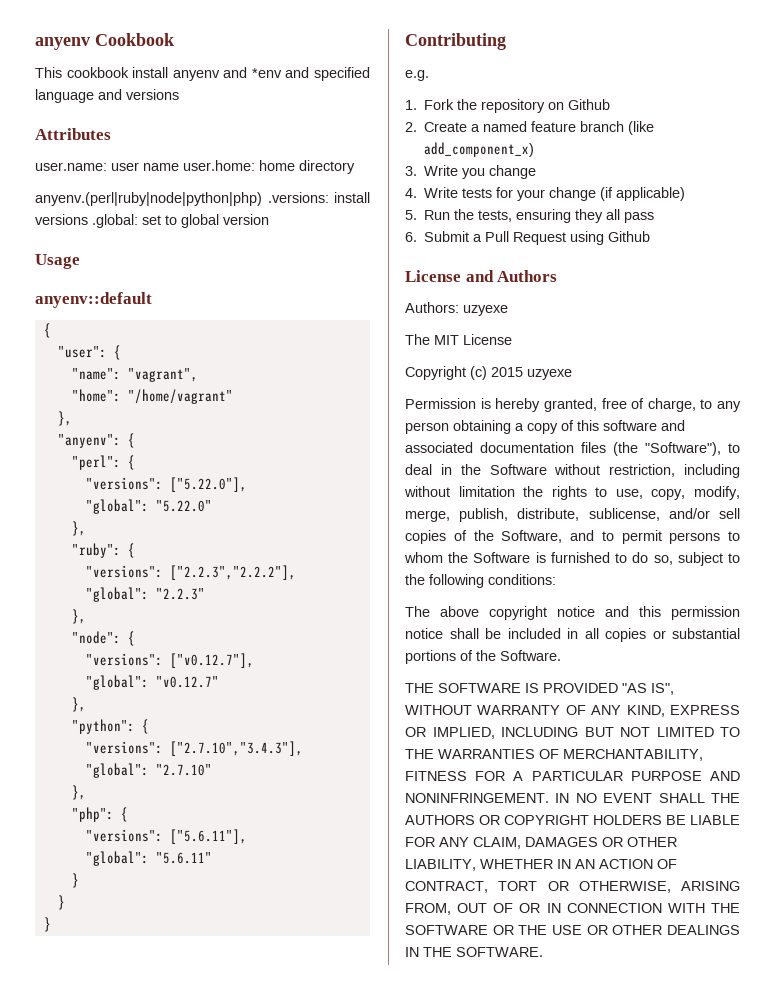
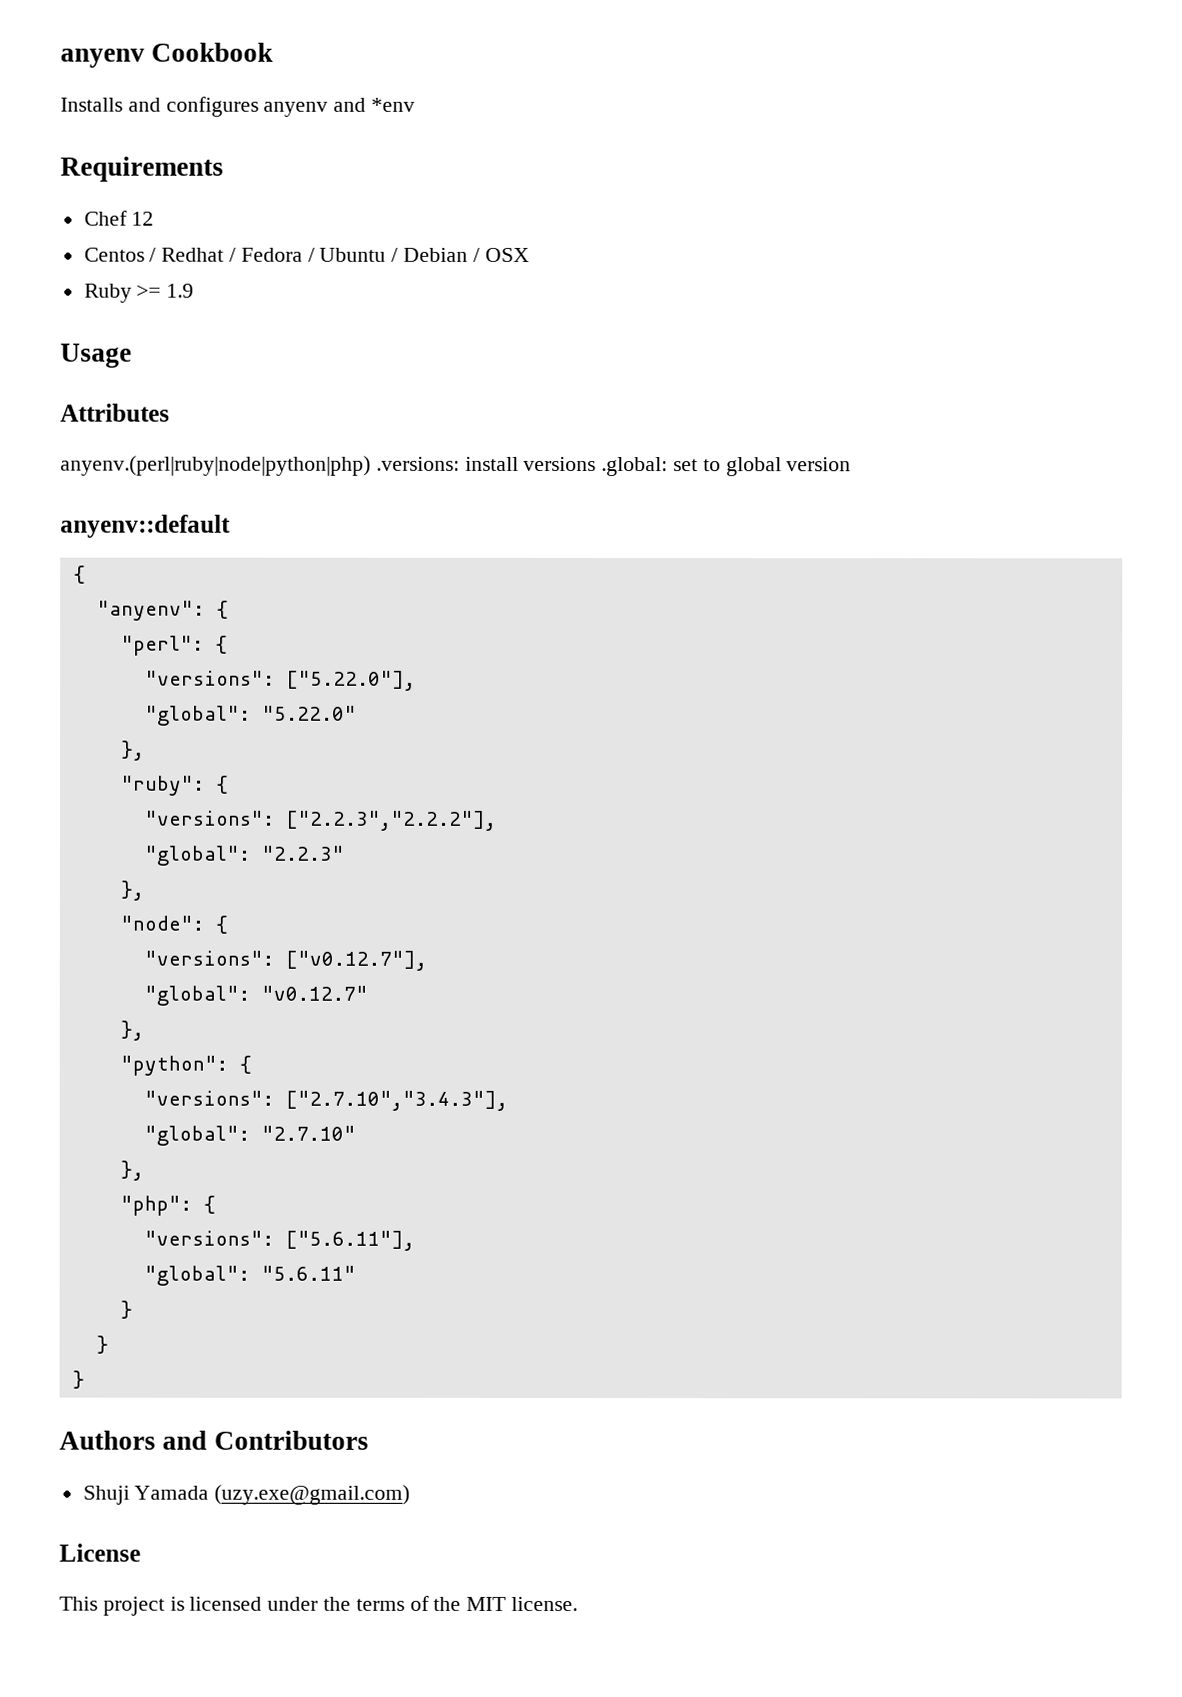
- This cookbook install anyenv and *env and specified language and versions
+ Installs and configures anyenv and *env
+ Requirements
+ Chef 12
+ Centos / Redhat / Fedora / Ubuntu / Debian / OSX
+ Ruby >= 1.9
+ Usage
  Attributes
- user.name: user name user.home: home directory
- Usage
- "user": {
- "name": "vagrant",
- "home": "/home/vagrant"
- },
- Contributing
- e.g.
- 1. Fork the repository on Github
- 2. Create a named feature branch (like add_component_x)
- 3. Write you change
- 4. Write tests for your change (if applicable)
- 5. Run the tests, ensuring they all pass
- 6. Submit a Pull Request using Github
- License and Authors
- Authors: uzyexe
- The MIT License
- Copyright (c) 2015 uzyexe
- Permission is hereby granted, free of charge, to any person obtaining a copy of this software and associated documentation files (the "Software"), to deal in the Software without restriction, including without limitation the rights to use, copy, modify, merge, publish, distribute, sublicense, and/or sell copies of the Software, and to permit persons to whom the Software is furnished to do so, subject to the following conditions:
- The above copyright notice and this permission notice shall be included in all copies or substantial portions of the Software.
- THE SOFTWARE IS PROVIDED "AS IS", WITHOUT WARRANTY OF ANY KIND, EXPRESS OR IMPLIED, INCLUDING BUT NOT LIMITED TO THE WARRANTIES OF MERCHANTABILITY, FITNESS FOR A PARTICULAR PURPOSE AND NONINFRINGEMENT. IN NO EVENT SHALL THE AUTHORS OR COPYRIGHT HOLDERS BE LIABLE FOR ANY CLAIM, DAMAGES OR OTHER LIABILITY, WHETHER IN AN ACTION OF CONTRACT, TORT OR OTHERWISE, ARISING FROM, OUT OF OR IN CONNECTION WITH THE SOFTWARE OR THE USE OR OTHER DEALINGS IN THE SOFTWARE.
+ Authors and Contributors
+ Shuji Yamada (uzy.exe@gmail.com)
+ License
+ This project is licensed under the terms of the MIT license.

